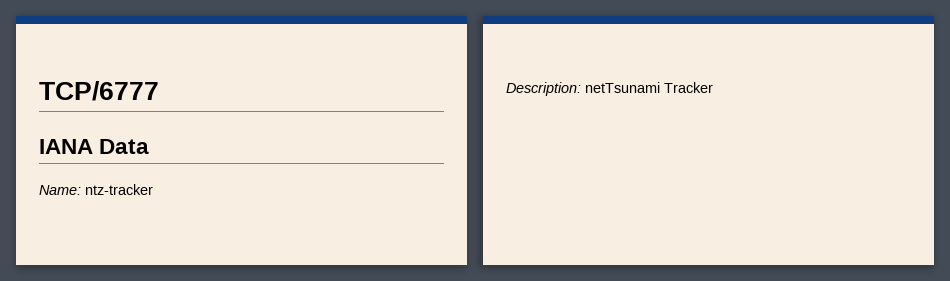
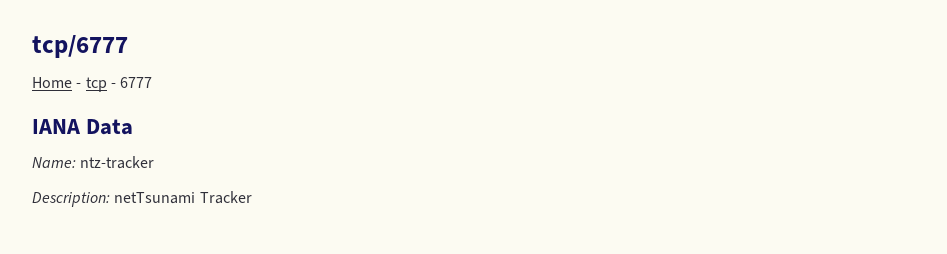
- TCP/6777
+ tcp/6777
+ Home - tcp - 6777

